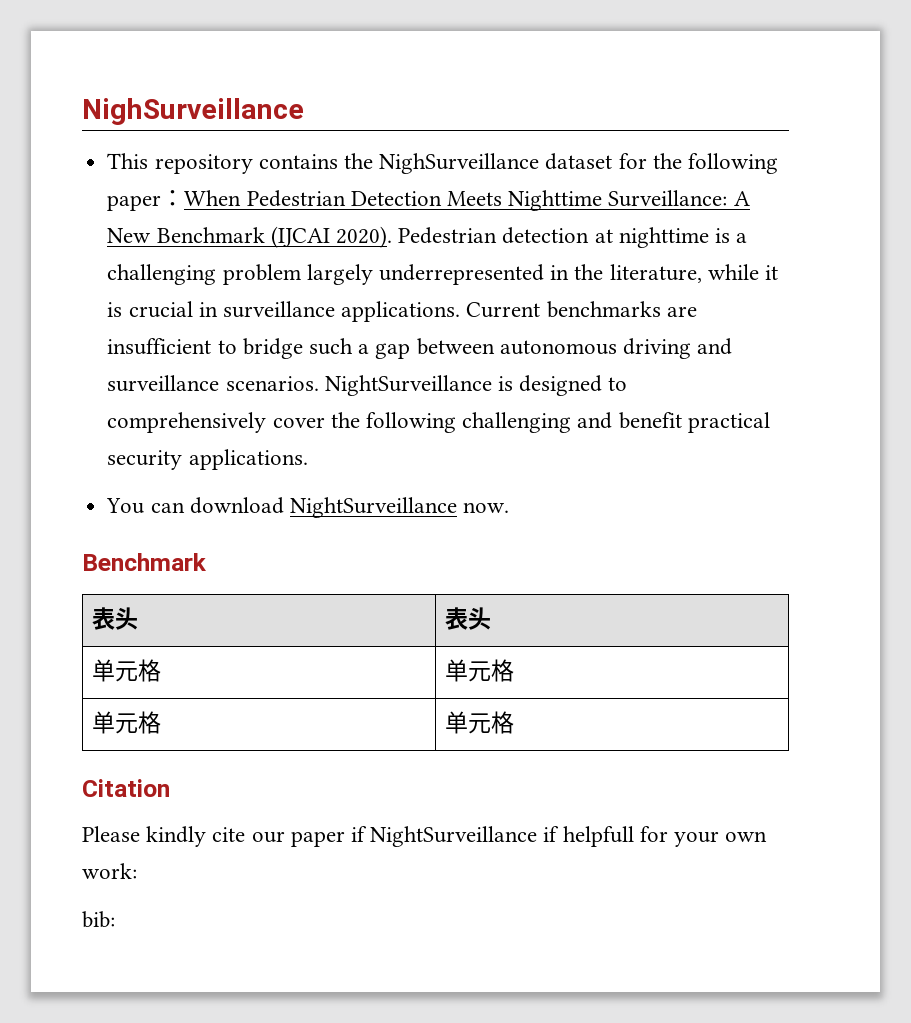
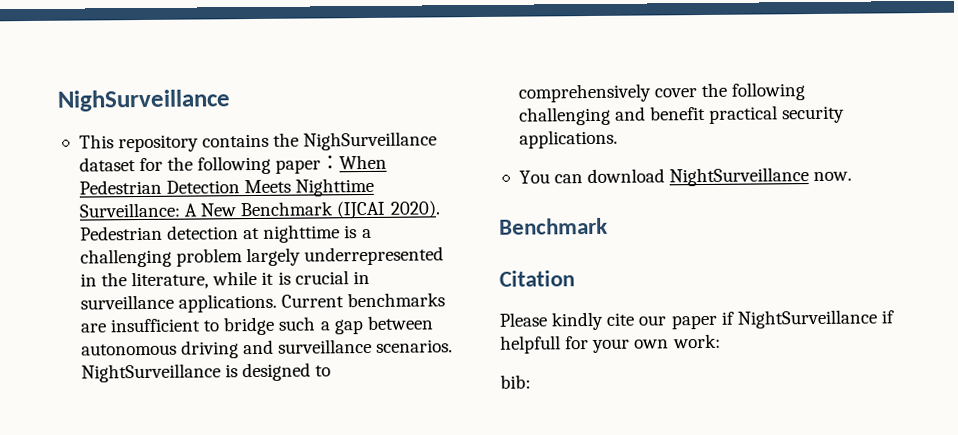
- 表头 | 表头
- 单元格 | 单元格
- 单元格 | 单元格

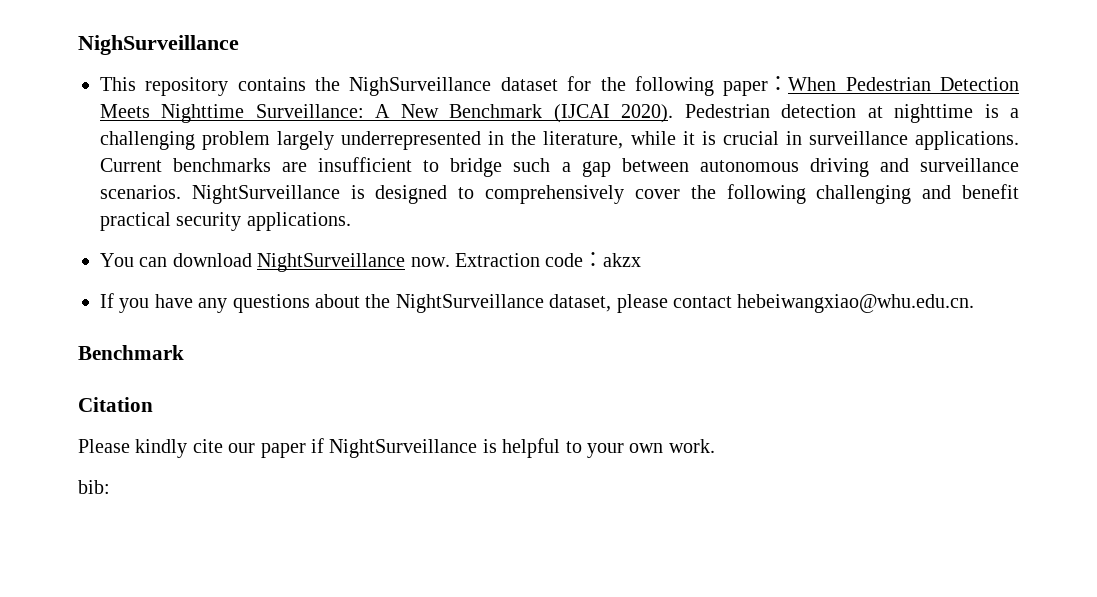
+ Extraction code：akzx
+ If you have any questions about the NightSurveillance dataset, please contact hebeiwangxiao@whu.edu.cn.
- Please kindly cite our paper if NightSurveillance if helpfull for your own work:
+ Please kindly cite our paper if NightSurveillance is helpful to your own work.

